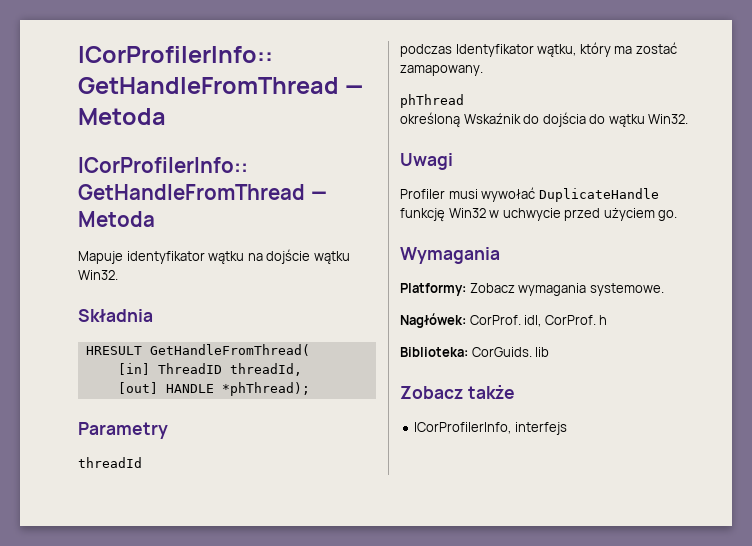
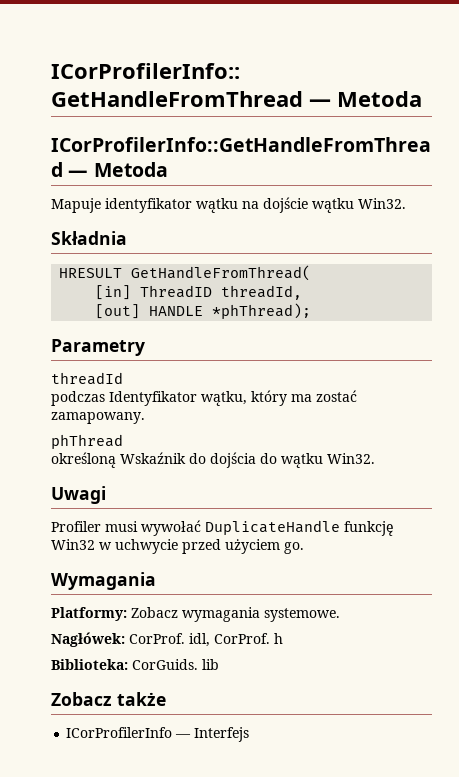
- ICorProfilerInfo, interfejs
+ ICorProfilerInfo — Interfejs

